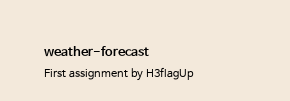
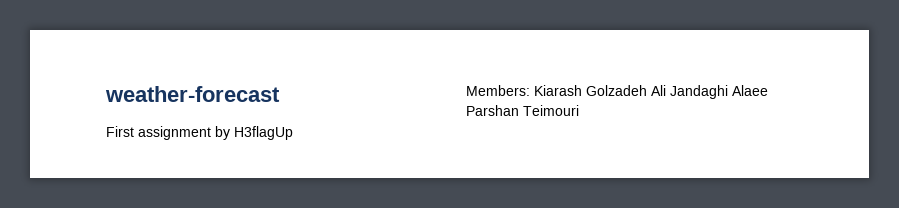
+ Members: Kiarash Golzadeh Ali Jandaghi Alaee Parshan Teimouri

